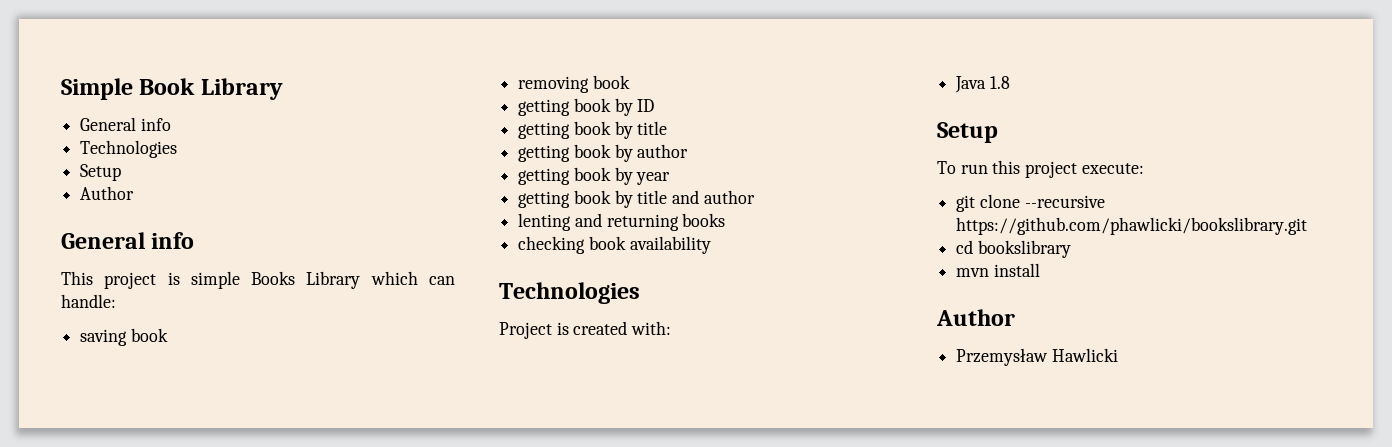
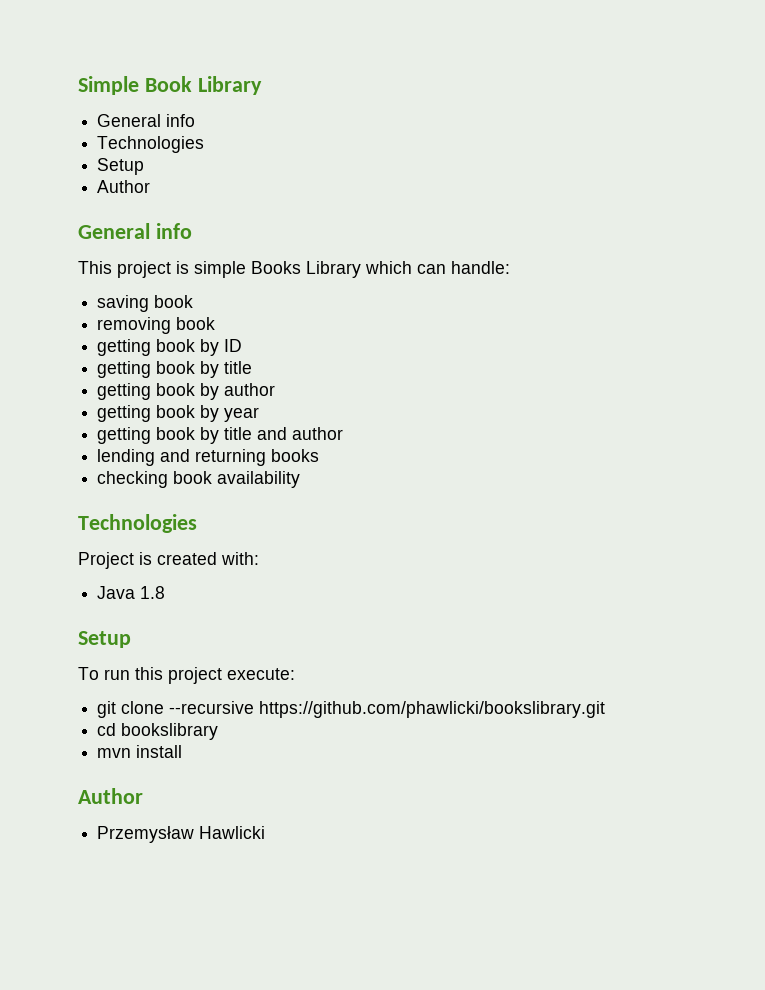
- lenting and returning books
+ lending and returning books

